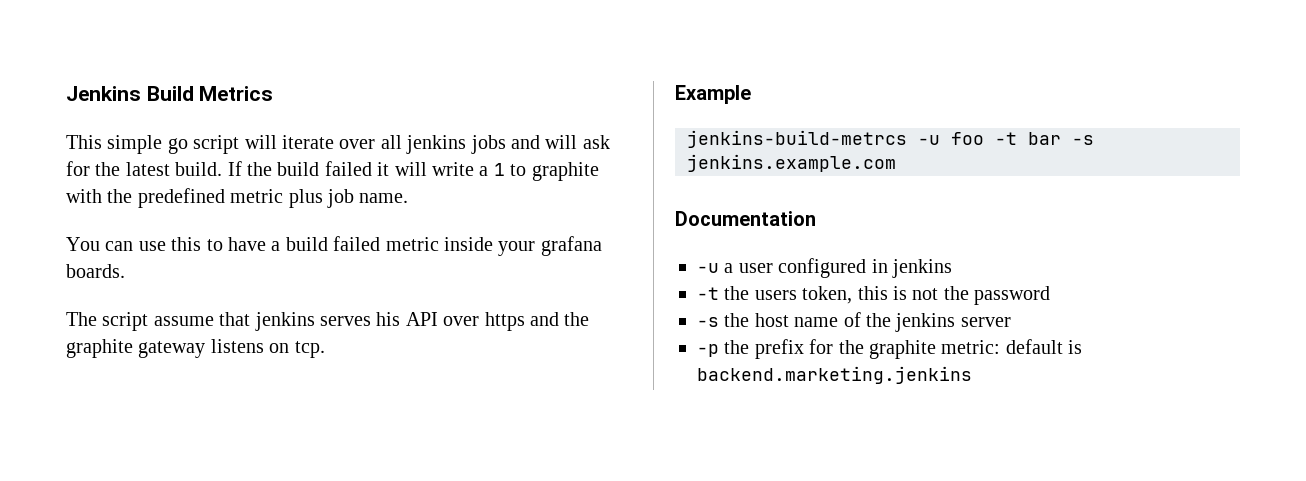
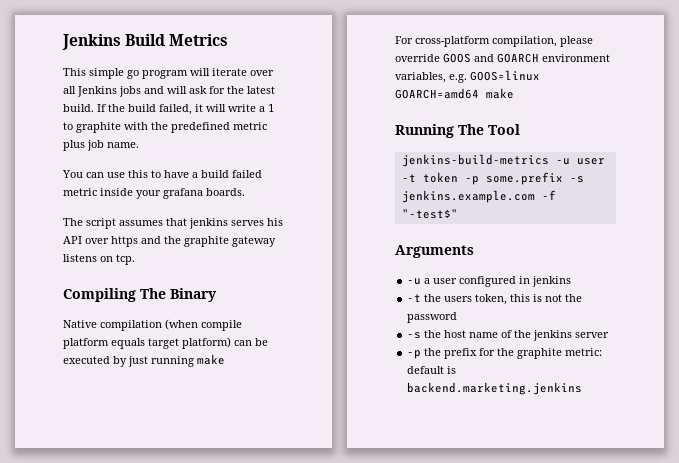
- This simple go script will iterate over all jenkins jobs and will ask for the latest build.
+ This simple go program will iterate over all Jenkins jobs and will ask for the latest build.
- If the build failed it will write a 1 to graphite with the predefined metric plus job name.
+ If the build failed, it will write a 1 to graphite with the predefined metric plus job name.
- The script assume that jenkins serves his API over https and the graphite gateway listens on tcp.
+ The script assumes that jenkins serves his API over https and the graphite gateway listens on tcp.
- Example
- jenkins-build-metrcs -u foo -t bar -s jenkins.example.com
- Documentation
+ Compiling The Binary
+ Native compilation (when compile platform equals target platform) can be executed by just running make
+ For cross-platform compilation, please override GOOS and GOARCH environment variables, e.g. GOOS=linux GOARCH=amd64 make
+ Running The Tool
+ jenkins-build-metrics -u user -t token -p some.prefix -s jenkins.example.com -f "-test$"
+ Arguments

